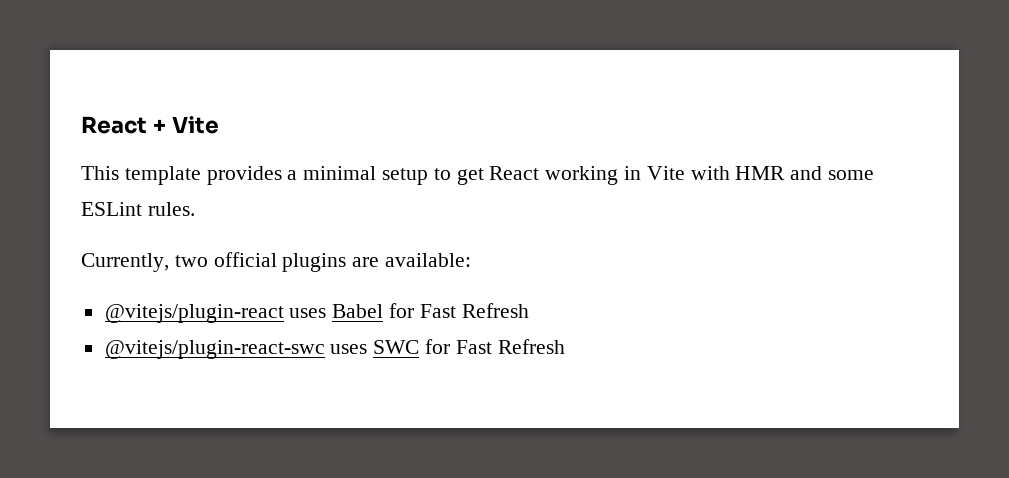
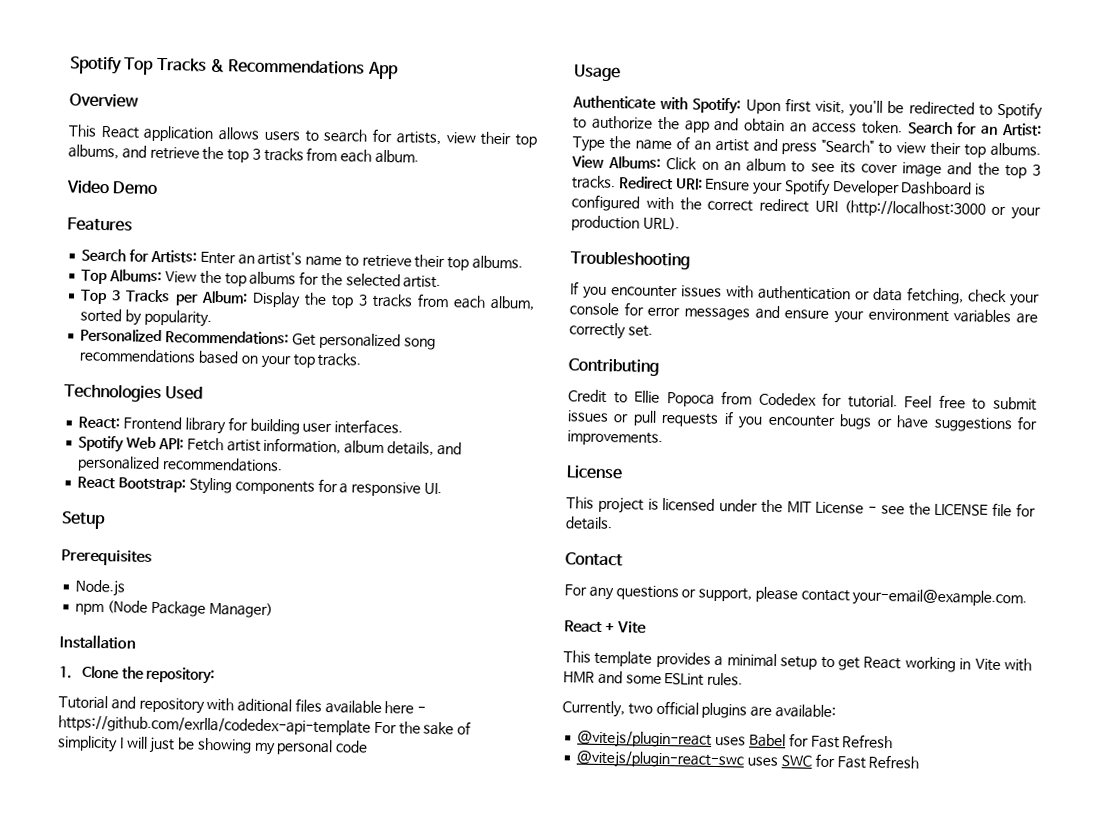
+ Spotify Top Tracks & Recommendations App
+ Overview
+ This React application allows users to search for artists, view their top albums, and retrieve the top 3 tracks from each album.
+ Video Demo
+ Features
+ Search for Artists: Enter an artist's name to retrieve their top albums.
+ Top Albums: View the top albums for the selected artist.
+ Top 3 Tracks per Album: Display the top 3 tracks from each album, sorted by popularity.
+ Personalized Recommendations: Get personalized song recommendations based on your top tracks.
+ Technologies Used
+ React: Frontend library for building user interfaces.
+ Spotify Web API: Fetch artist information, album details, and personalized recommendations.
+ React Bootstrap: Styling components for a responsive UI.
+ Setup
+ Prerequisites
+ Node.js
+ npm (Node Package Manager)
+ Installation
+ 1. Clone the repository:
+ Tutorial and repository with aditional files available here - https://github.com/exrlla/codedex-api-template For the sake of simplicity I will just be showing my personal code
+ Usage
+ Authenticate with Spotify: Upon first visit, you'll be redirected to Spotify to authorize the app and obtain an access token. Search for an Artist: Type the name of an artist and press "Search" to view their top albums. View Albums: Click on an album to see its cover image and the top 3 tracks. Redirect URI: Ensure your Spotify Developer Dashboard is configured with the correct redirect URI (http://localhost:3000 or your production URL).
+ Troubleshooting
+ If you encounter issues with authentication or data fetching, check your console for error messages and ensure your environment variables are correctly set.
+ Contributing
+ Credit to Ellie Popoca from Codedex for tutorial. Feel free to submit issues or pull requests if you encounter bugs or have suggestions for improvements.
+ License
+ This project is licensed under the MIT License - see the LICENSE file for details.
+ Contact
+ For any questions or support, please contact your-email@example.com.

